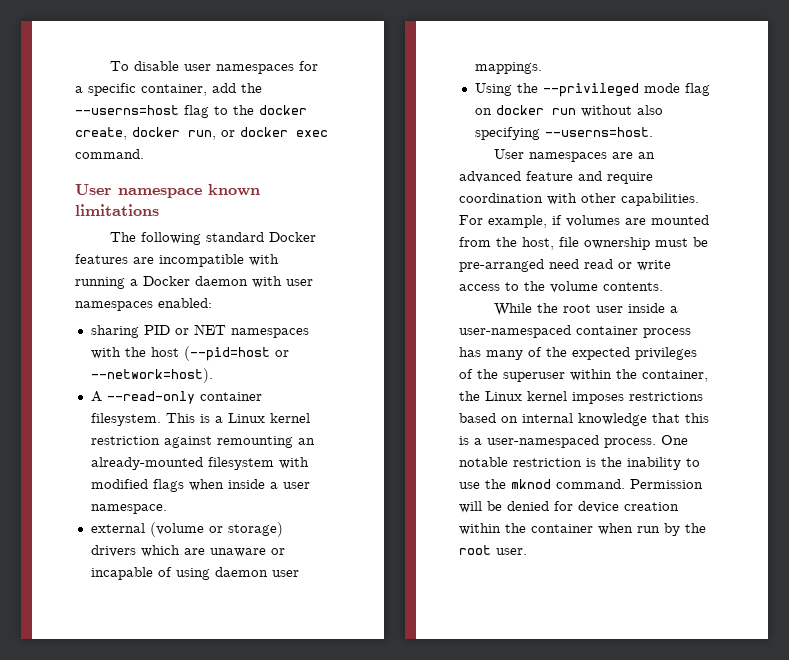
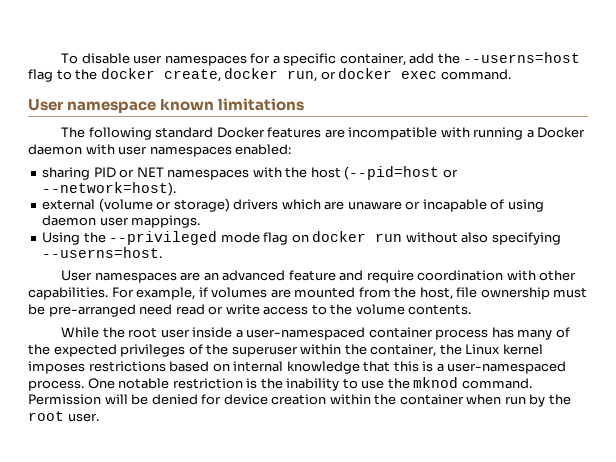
- A --read-only container filesystem. This is a Linux kernel restriction against remounting an already-mounted filesystem with modified flags when inside a user namespace.

